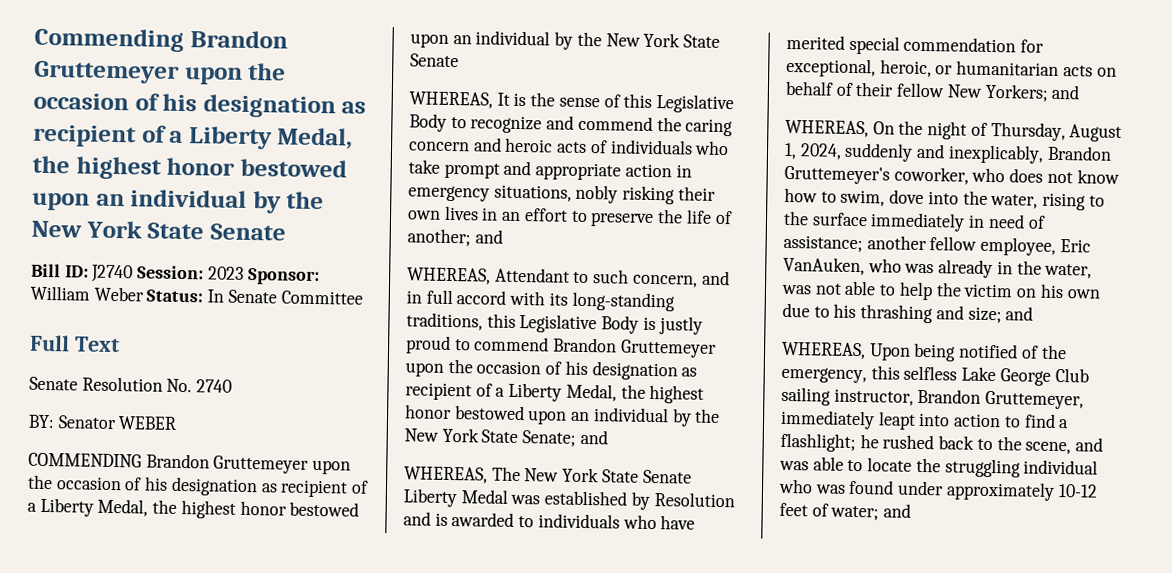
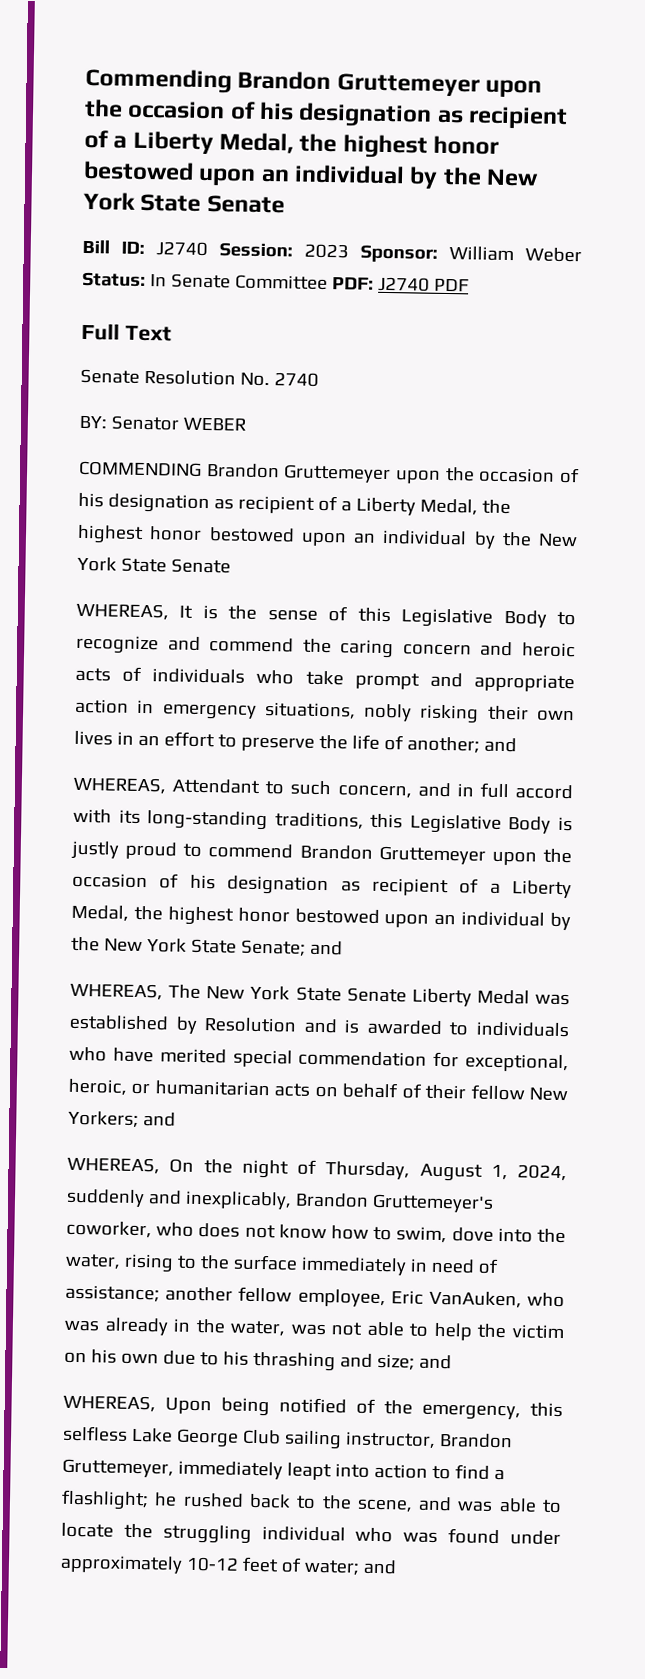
- Bill ID: J2740 Session: 2023 Sponsor: William Weber Status: In Senate Committee
+ Bill ID: J2740 Session: 2023 Sponsor: William Weber Status: In Senate Committee PDF: J2740 PDF

